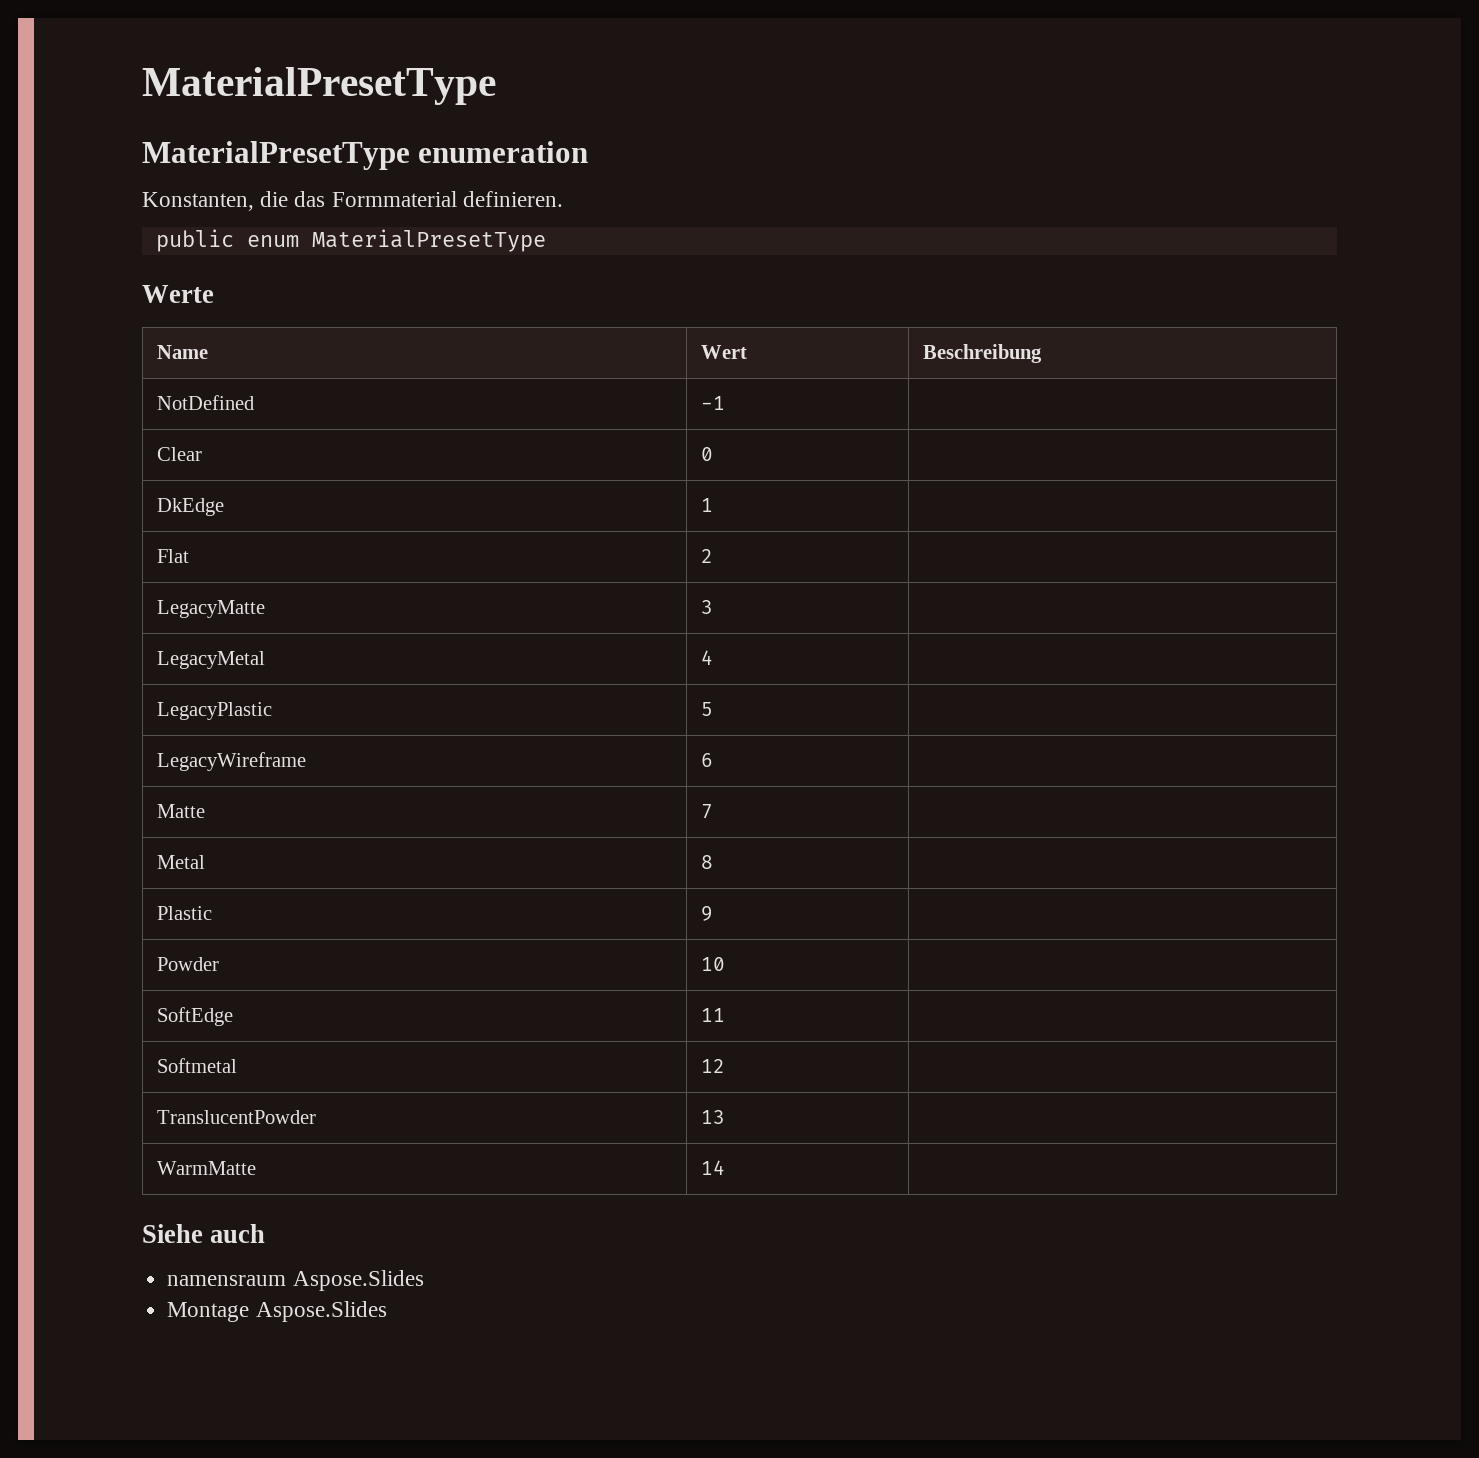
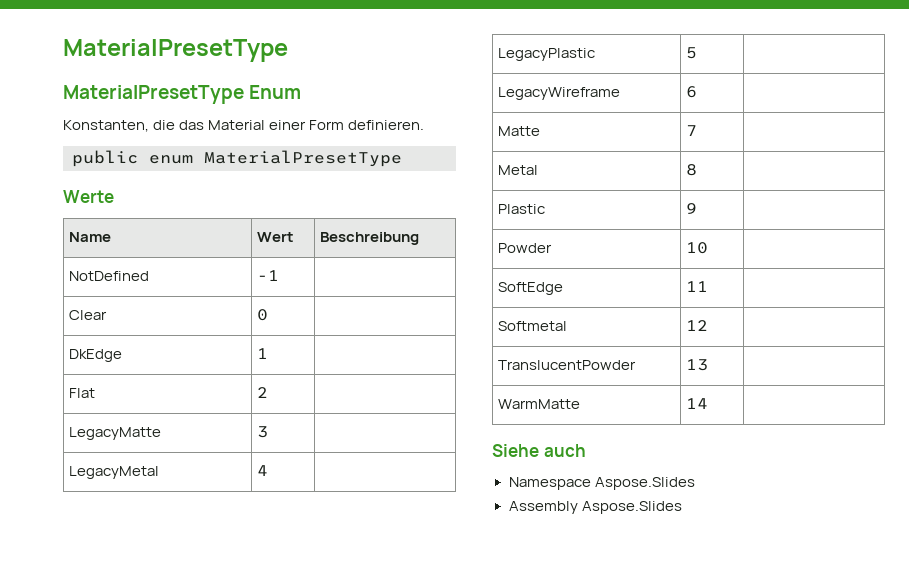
- MaterialPresetType enumeration
+ MaterialPresetType Enum
- Konstanten, die das Formmaterial definieren.
+ Konstanten, die das Material einer Form definieren.
- namensraum Aspose.Slides
+ Namespace Aspose.Slides
- Montage Aspose.Slides
+ Assembly Aspose.Slides

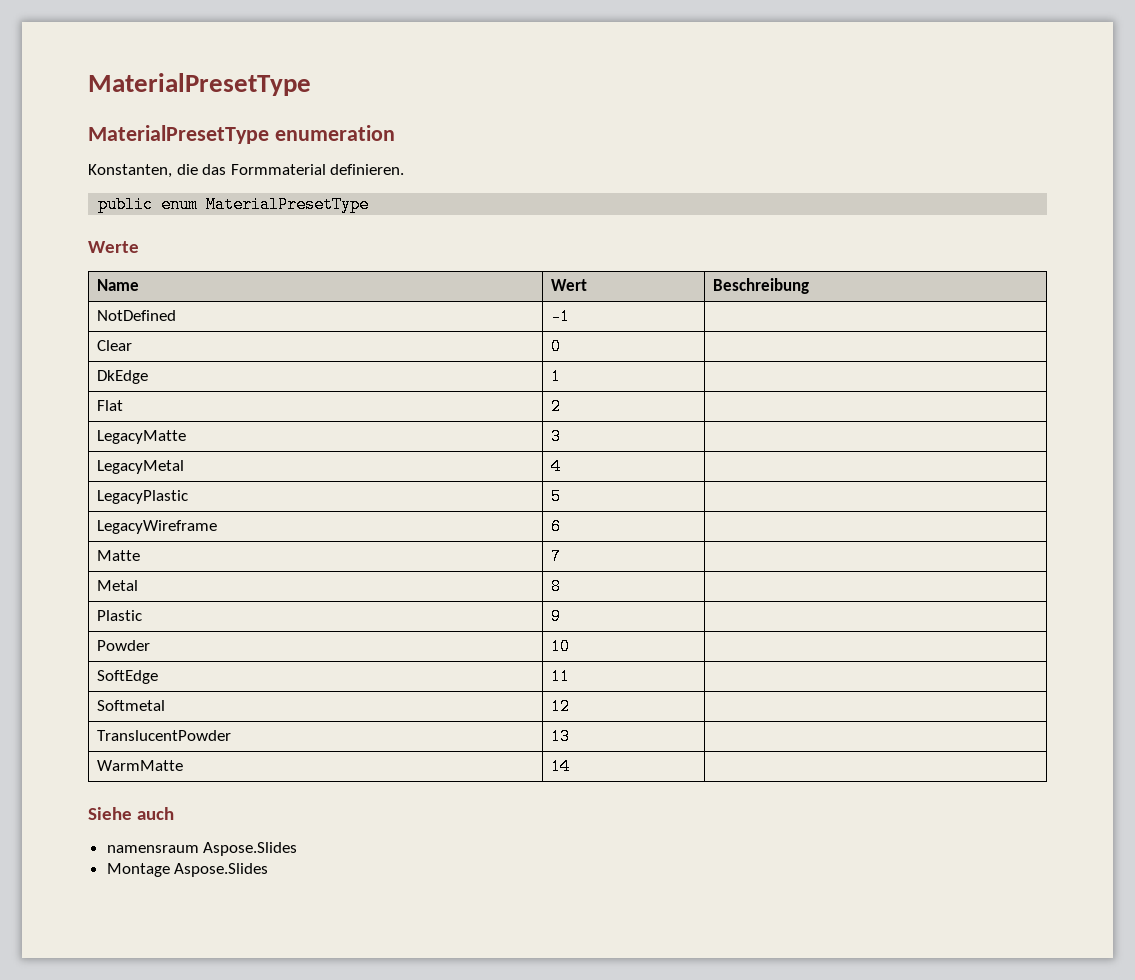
- MaterialPresetType Enum
+ MaterialPresetType enumeration
- Konstanten, die das Material einer Form definieren.
+ Konstanten, die das Formmaterial definieren.
- Namespace Aspose.Slides
+ namensraum Aspose.Slides
- Assembly Aspose.Slides
+ Montage Aspose.Slides

